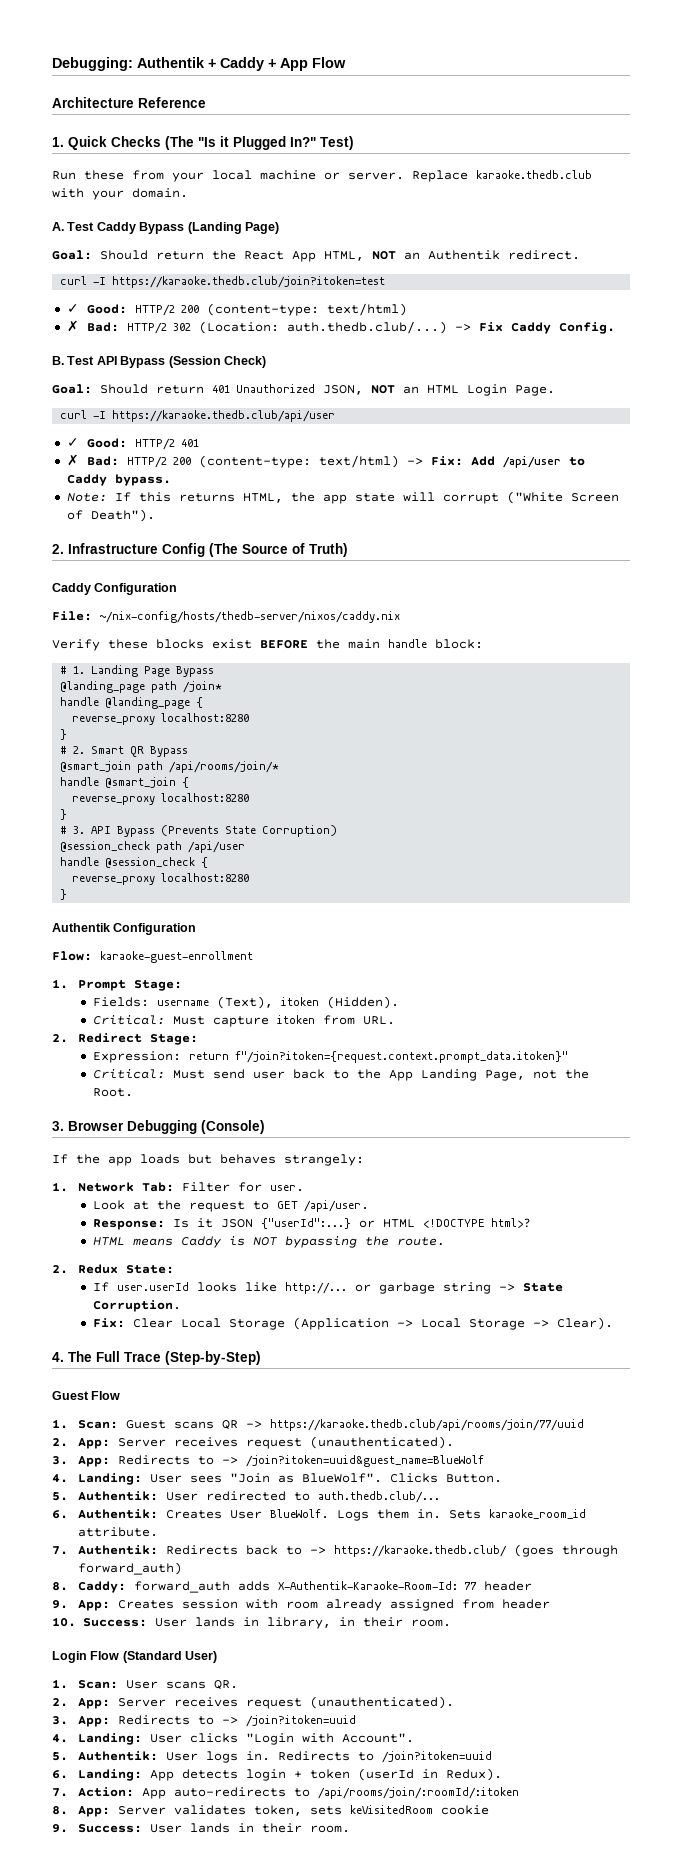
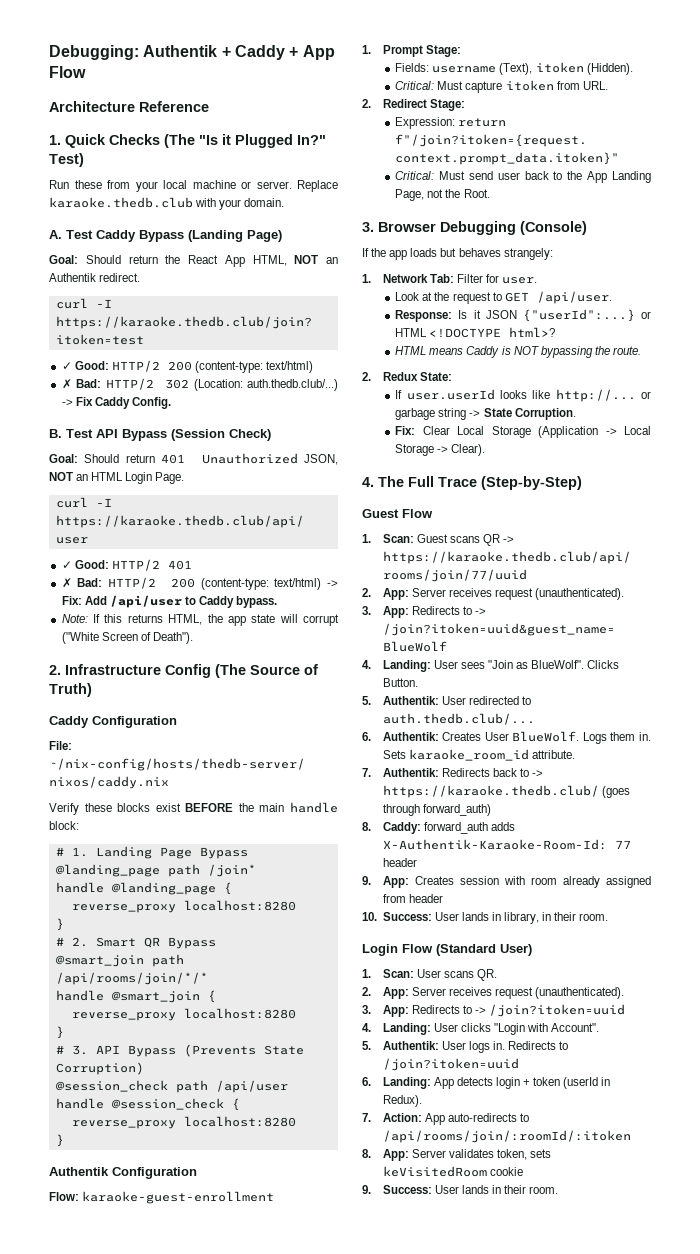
- @smart_join path /api/rooms/join/*
+ @smart_join path /api/rooms/join/*/*

